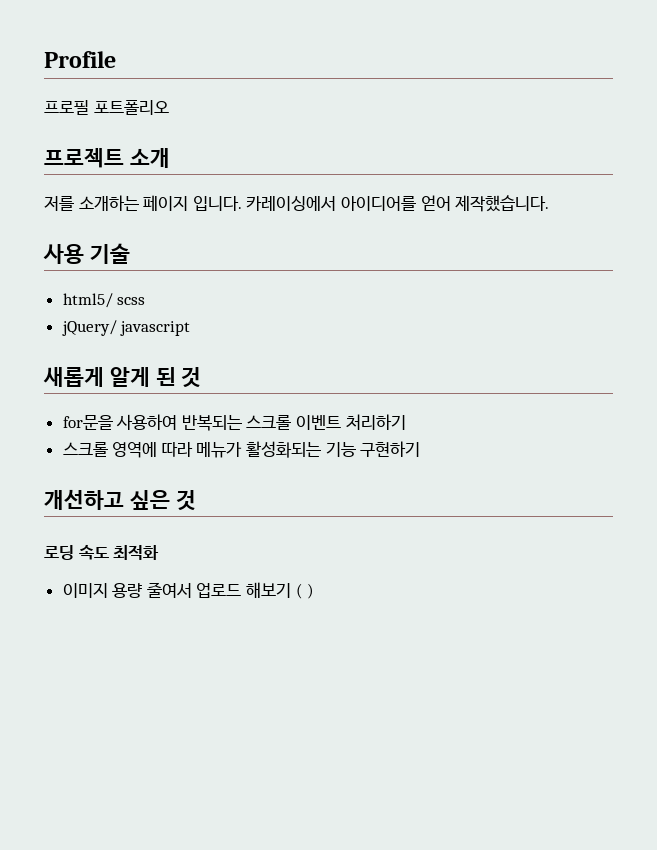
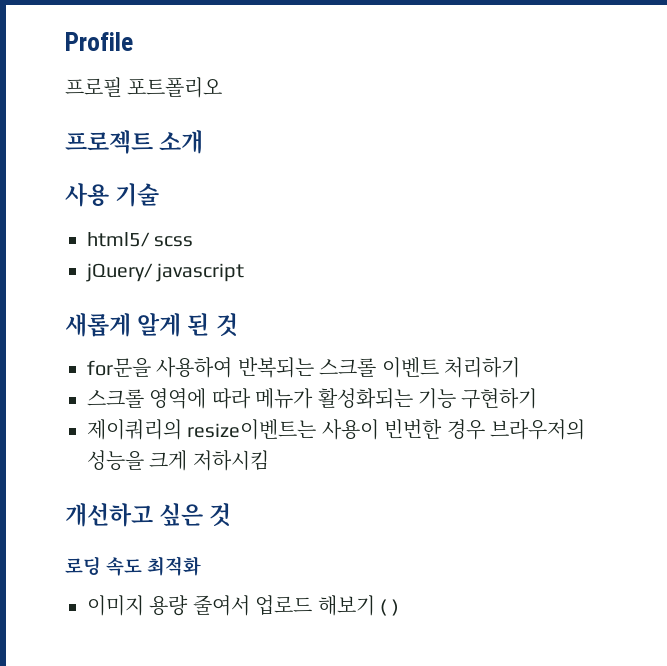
- 저를 소개하는 페이지 입니다. 카레이싱에서 아이디어를 얻어 제작했습니다.
+ 제이쿼리의 resize이벤트는 사용이 빈번한 경우 브라우저의 성능을 크게 저하시킴

